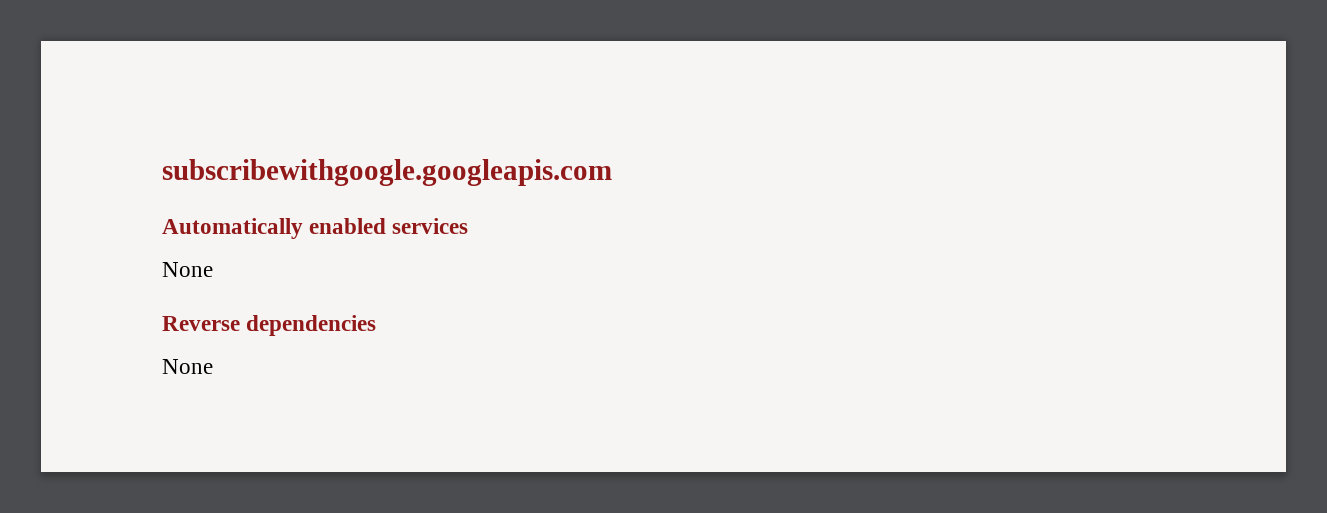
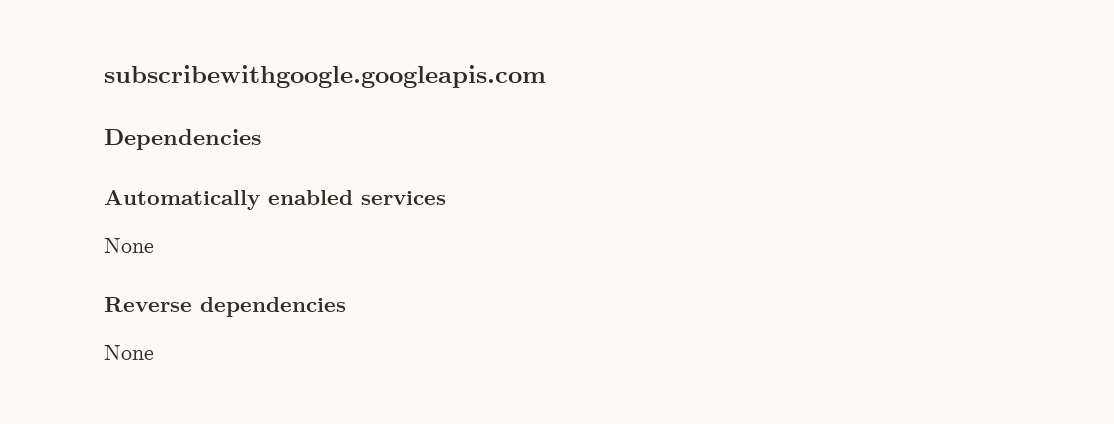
+ Dependencies

